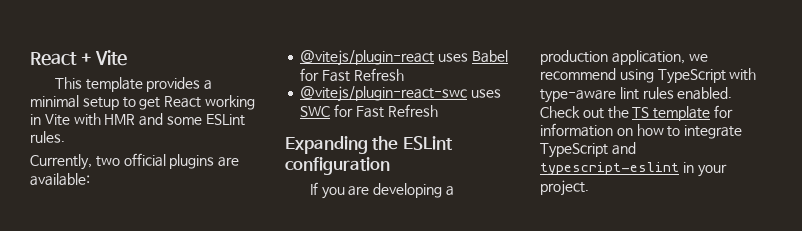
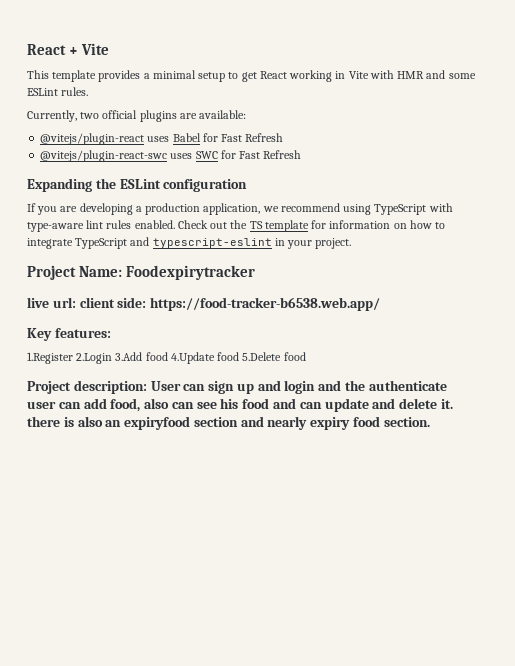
+ Project Name: Foodexpirytracker
+ live url: client side: https://food-tracker-b6538.web.app/
+ Key features:
+ 1.Register 2.Login 3.Add food 4.Update food 5.Delete food
+ Project description: User can sign up and login and the authenticate user can add food, also can see his food and can update and delete it. there is also an expiryfood section and nearly expiry food section.

